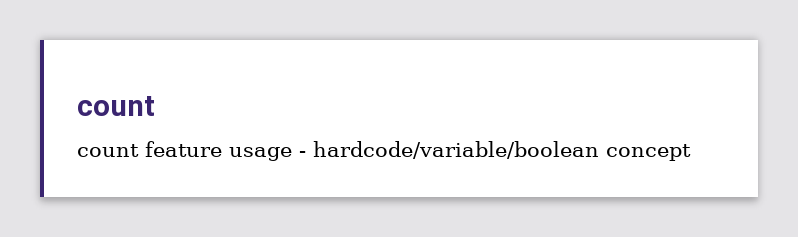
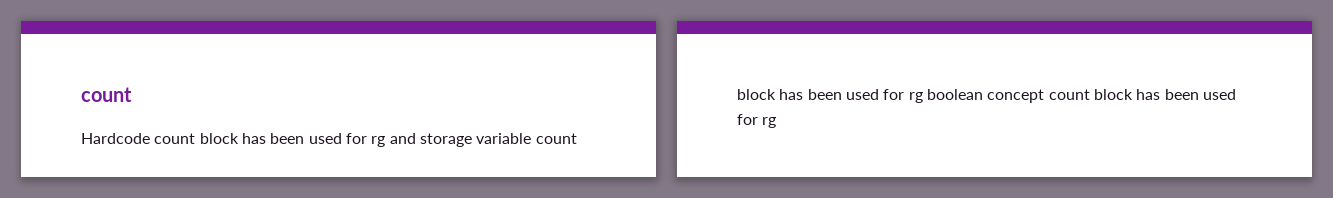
- count feature usage - hardcode/variable/boolean concept
+ Hardcode count block has been used for rg and storage variable count block has been used for rg boolean concept count block has been used for rg

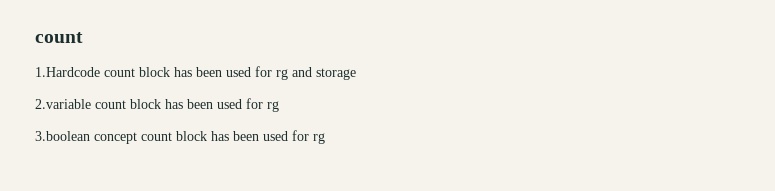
- Hardcode count block has been used for rg and storage variable count block has been used for rg boolean concept count block has been used for rg
+ 1.Hardcode count block has been used for rg and storage
+ 2.variable count block has been used for rg
+ 3.boolean concept count block has been used for rg

